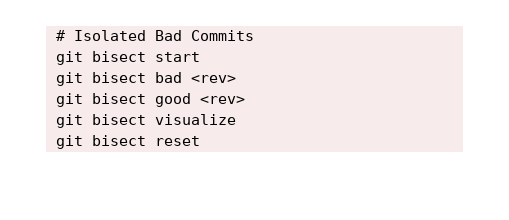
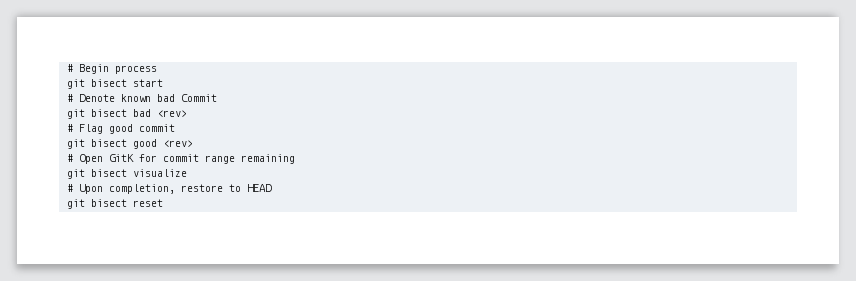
- # Isolated Bad Commits
+ # Begin process
+ # Denote known bad Commit
+ # Flag good commit
+ # Open GitK for commit range remaining
  git bisect visualize
+ # Upon completion, restore to HEAD

